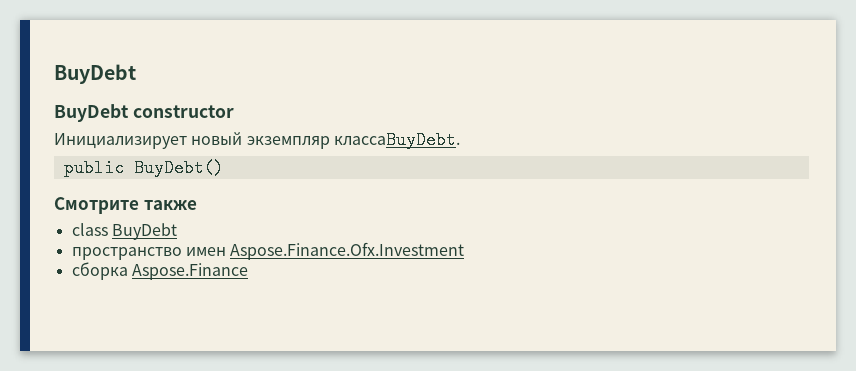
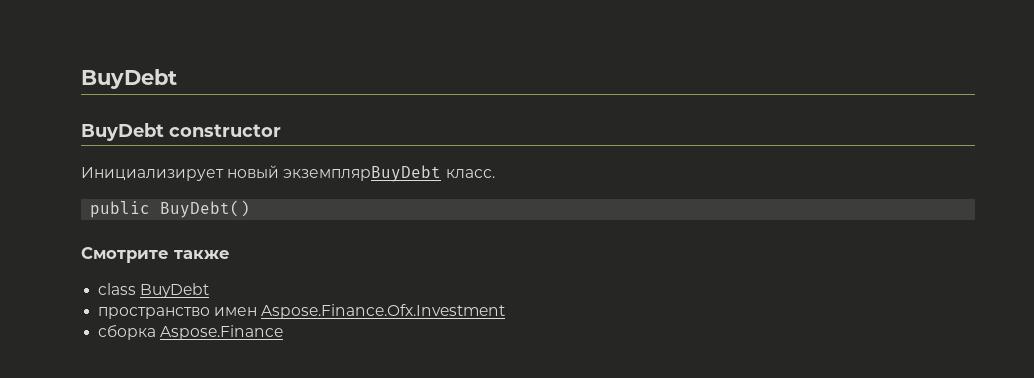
- Инициализирует новый экземпляр классаBuyDebt.
+ Инициализирует новый экземплярBuyDebt класс.

